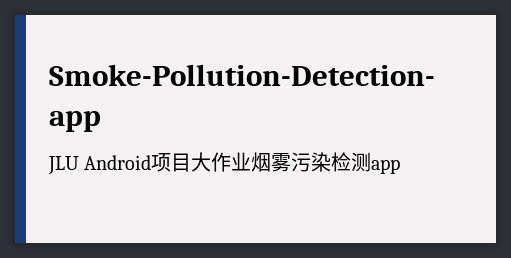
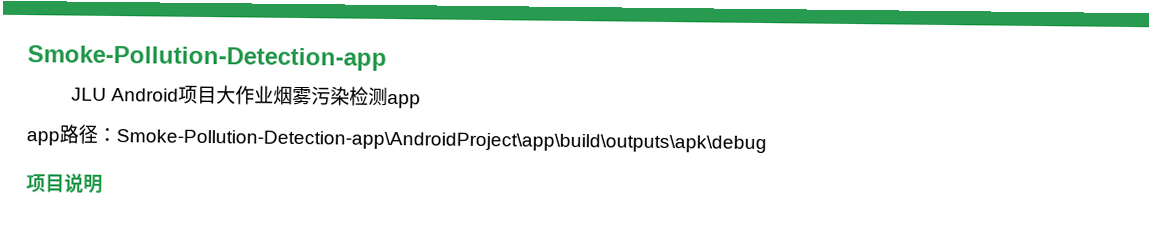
+ app路径：Smoke-Pollution-Detection-app\AndroidProject\app\build\outputs\apk\debug
+ 项目说明

